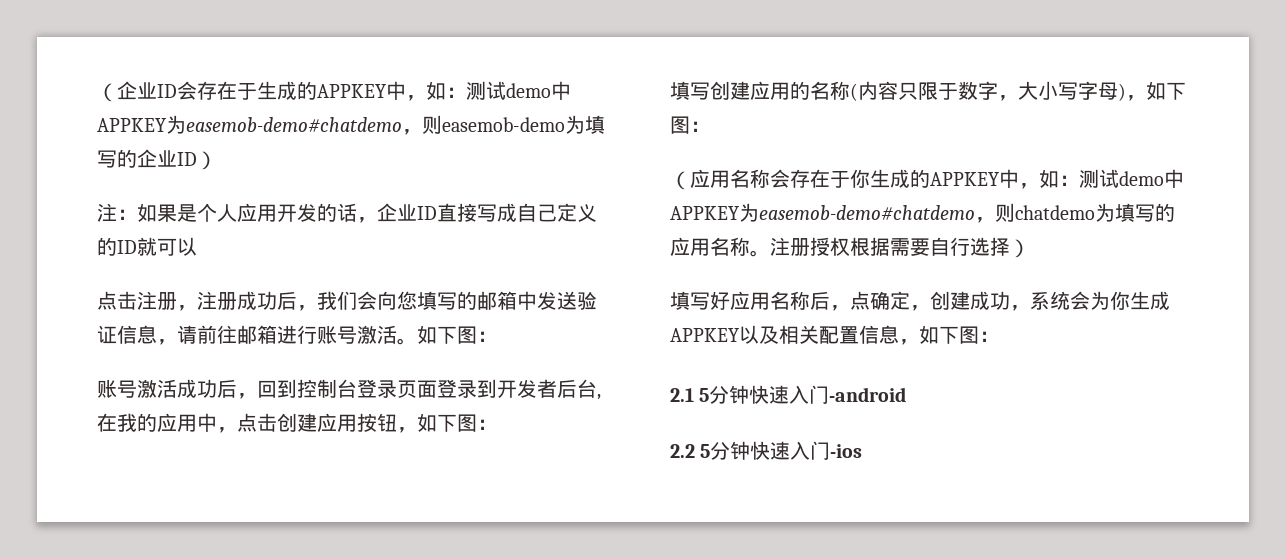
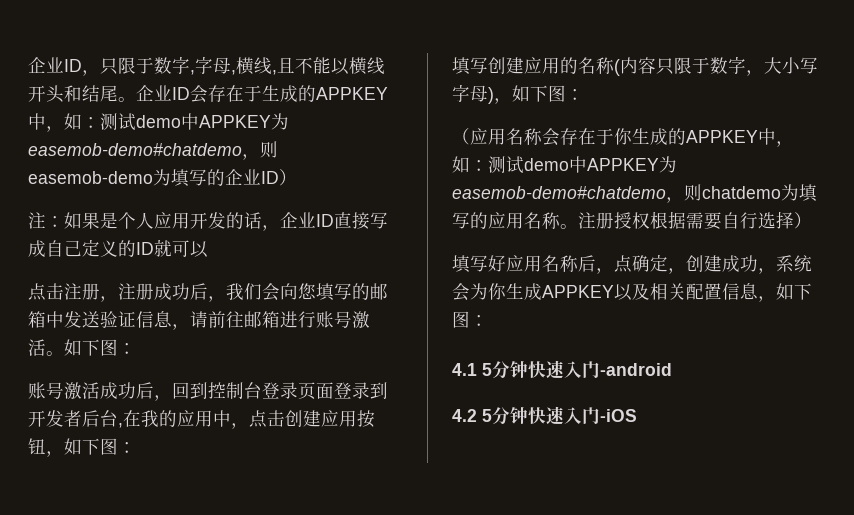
- （企业ID会存在于生成的APPKEY中，如：测试demo中APPKEY为easemob-demo#chatdemo，则easemob-demo为填写的企业ID）
+ 企业ID，只限于数字,字母,横线,且不能以横线开头和结尾。企业ID会存在于生成的APPKEY中，如：测试demo中APPKEY为easemob-demo#chatdemo，则easemob-demo为填写的企业ID）
- 2.1 5分钟快速入门-android
+ 4.1 5分钟快速入门-android
- 2.2 5分钟快速入门-ios
+ 4.2 5分钟快速入门-iOS

